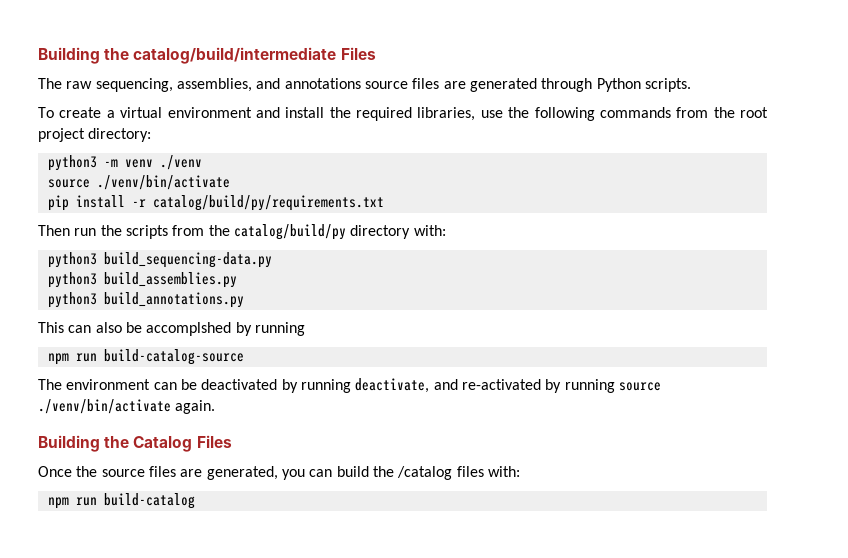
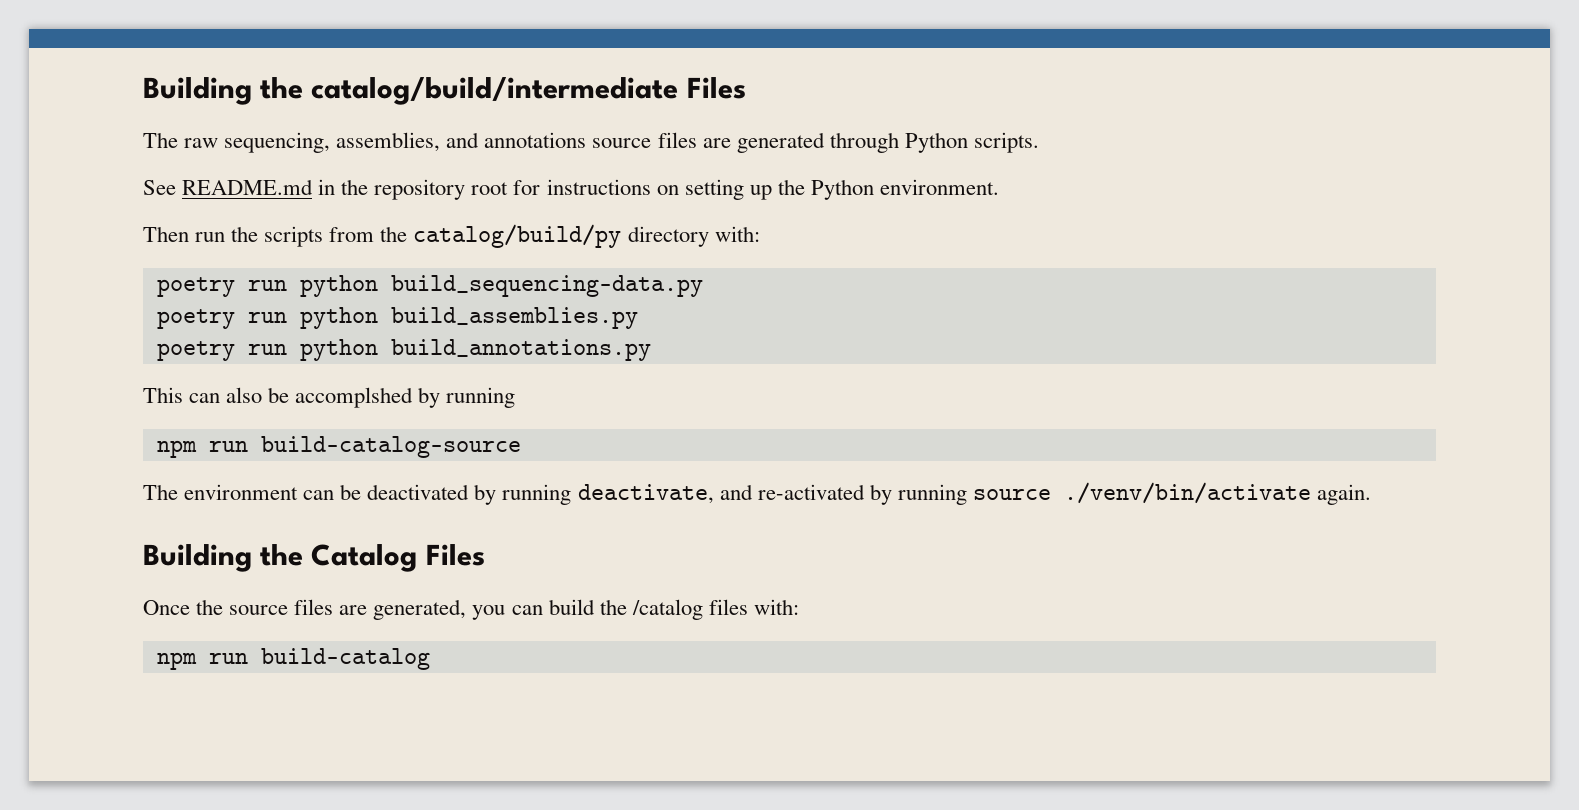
- To create a virtual environment and install the required libraries, use the following commands from the root project directory:
- python3 -m venv ./venv
- source ./venv/bin/activate
- pip install -r catalog/build/py/requirements.txt
+ See README.md in the repository root for instructions on setting up the Python environment.
- python3 build_sequencing-data.py
- python3 build_assemblies.py
- python3 build_annotations.py
+ poetry run python build_sequencing-data.py
+ poetry run python build_assemblies.py
+ poetry run python build_annotations.py

